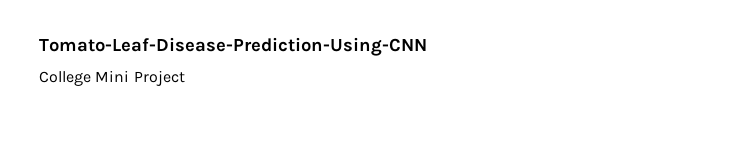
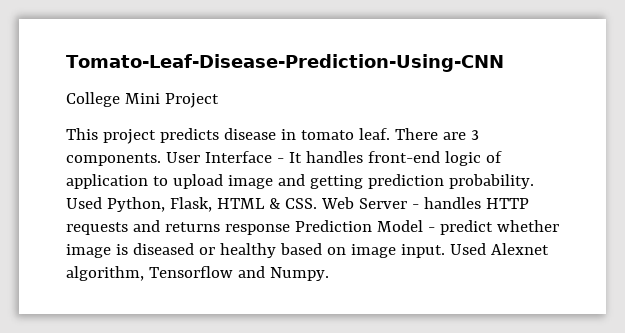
+ This project predicts disease in tomato leaf. There are 3 components. User Interface - It handles front-end logic of application to upload image and getting prediction probability. Used Python, Flask, HTML & CSS. Web Server - handles HTTP requests and returns response Prediction Model - predict whether image is diseased or healthy based on image input. Used Alexnet algorithm, Tensorflow and Numpy.

